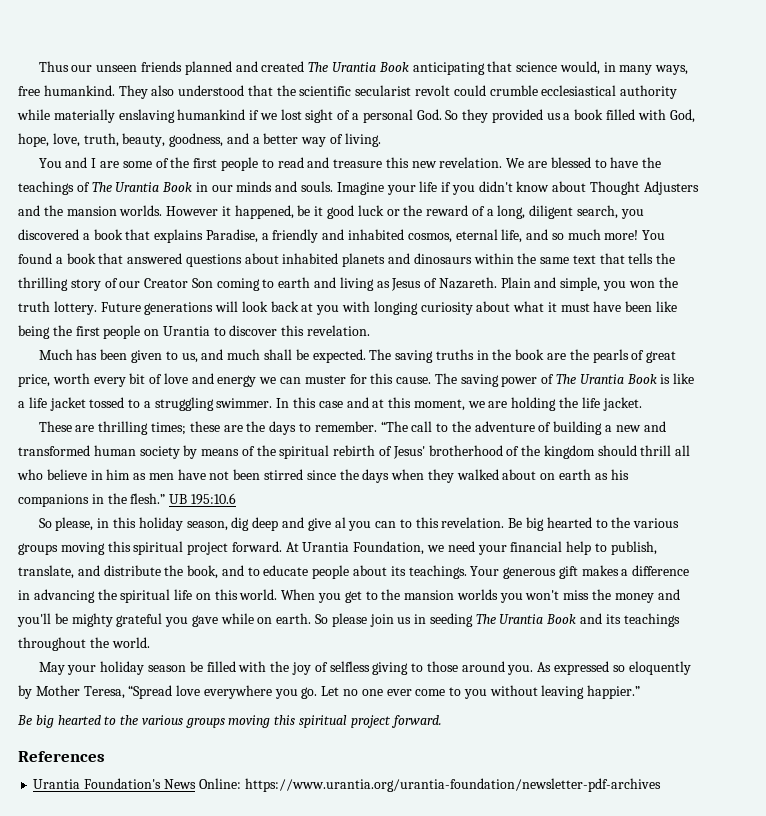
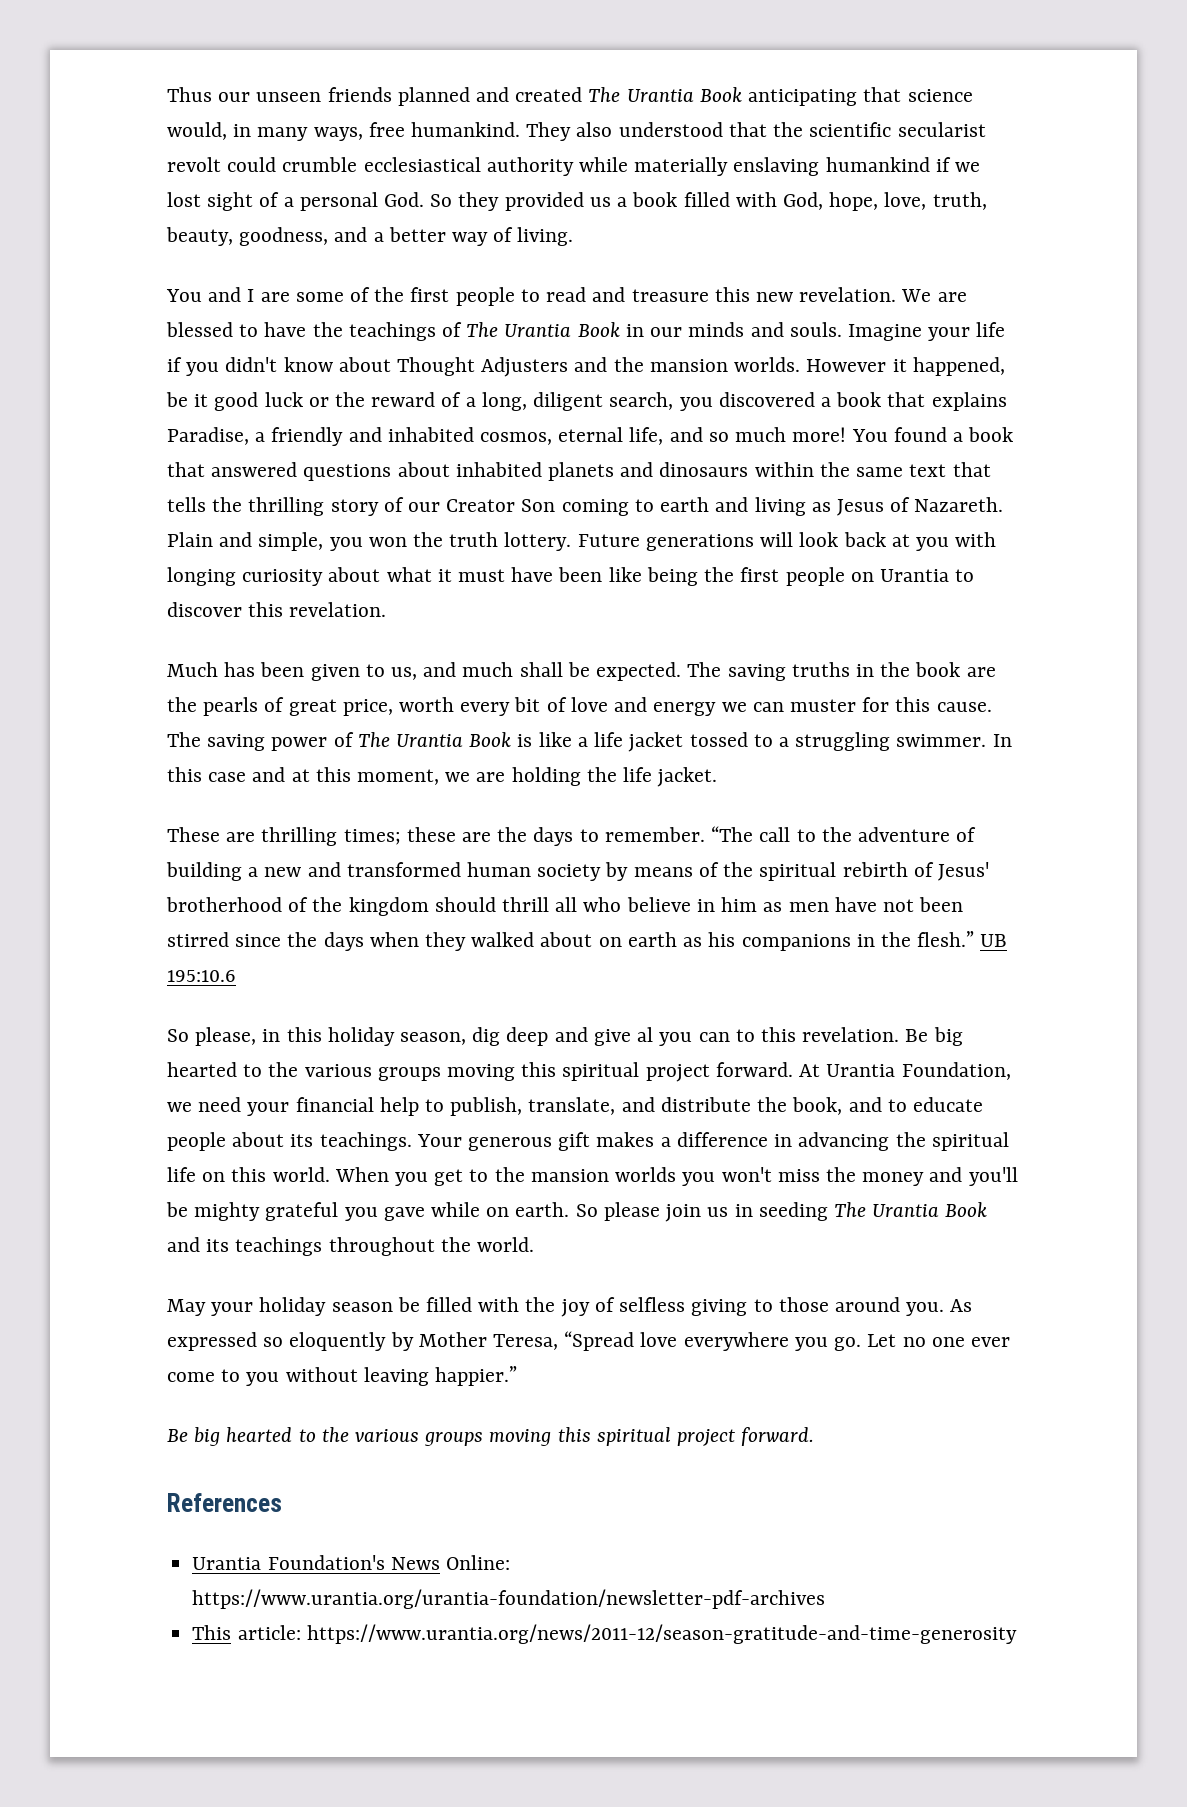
+ This article: https://www.urantia.org/news/2011-12/season-gratitude-and-time-generosity

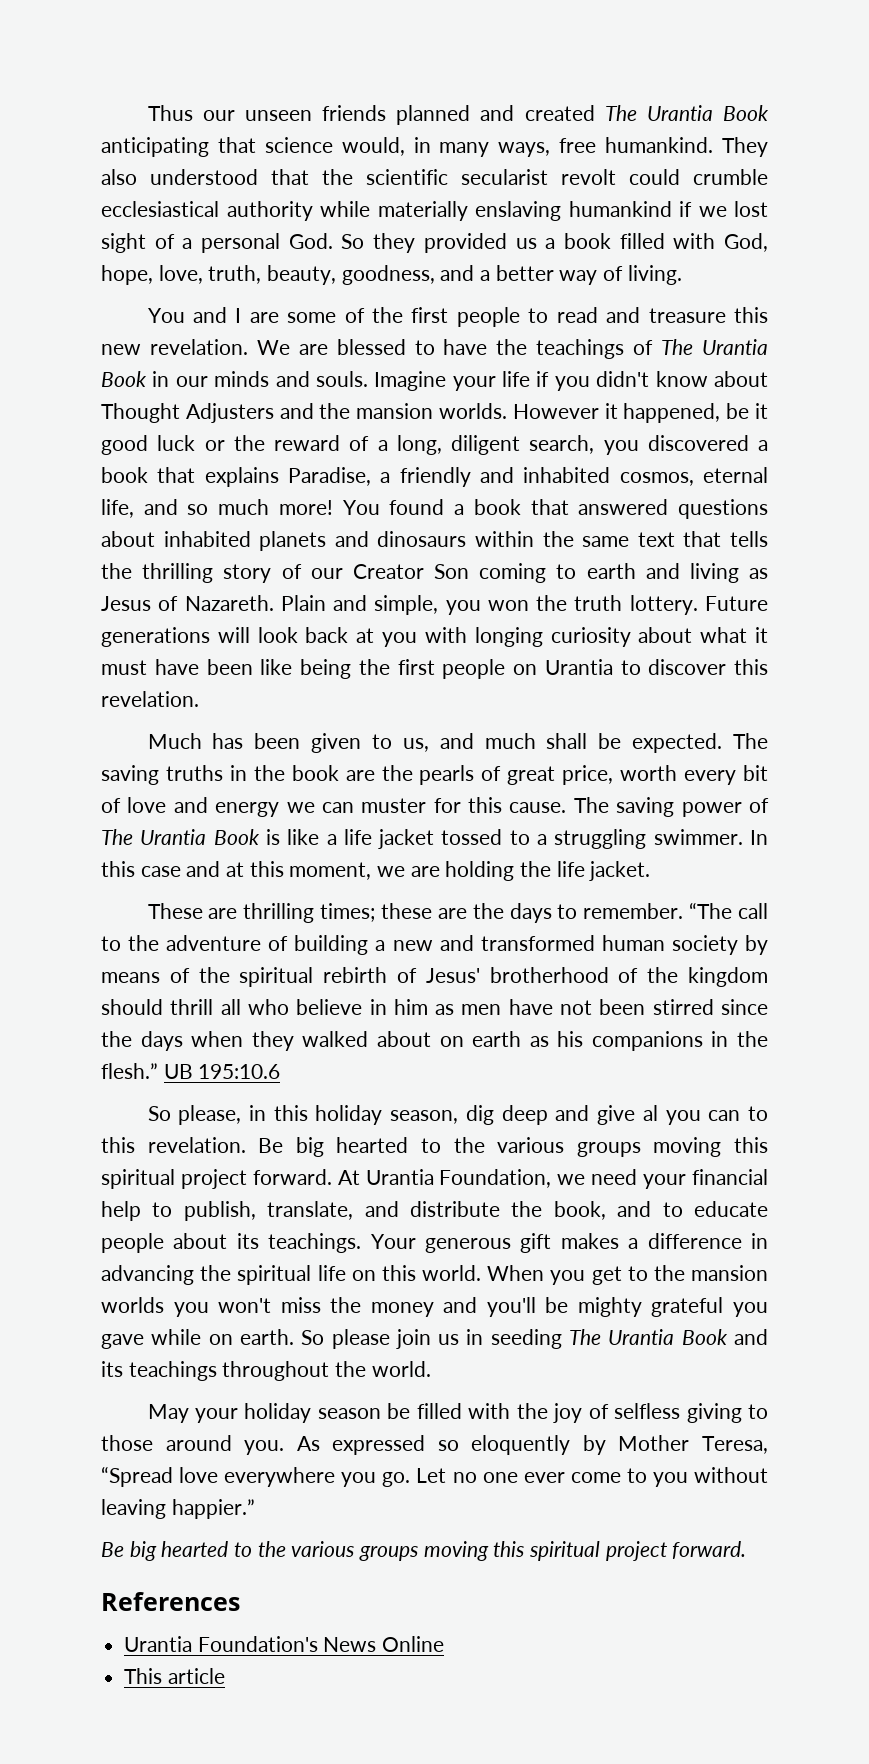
- Urantia Foundation's News Online: https://www.urantia.org/urantia-foundation/newsletter-pdf-archives
+ Urantia Foundation's News Online
- This article: https://www.urantia.org/news/2011-12/season-gratitude-and-time-generosity
+ This article

